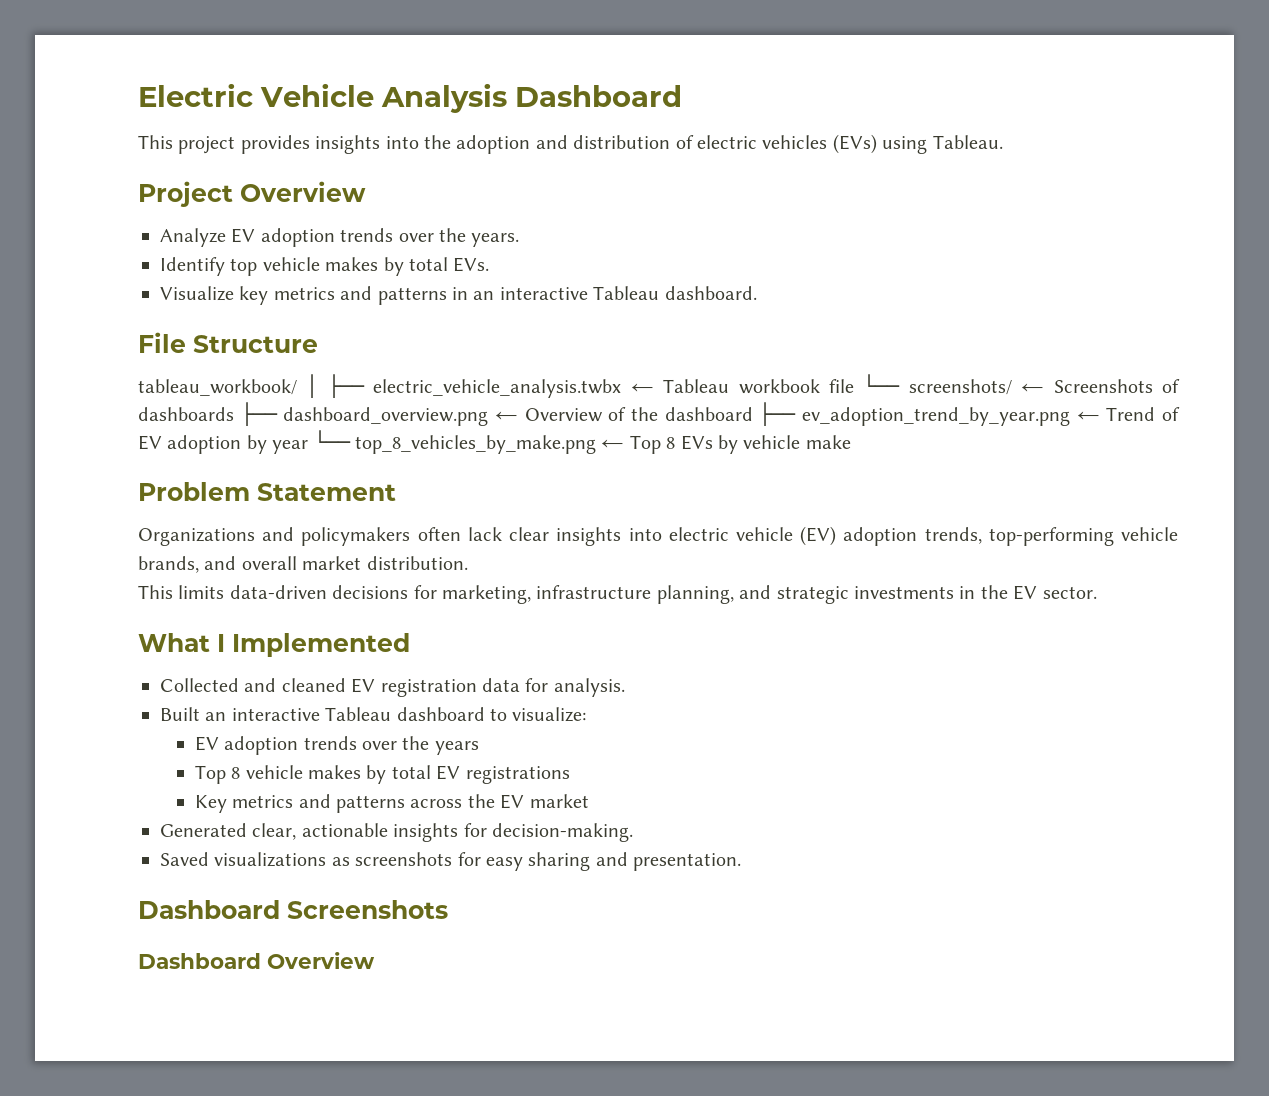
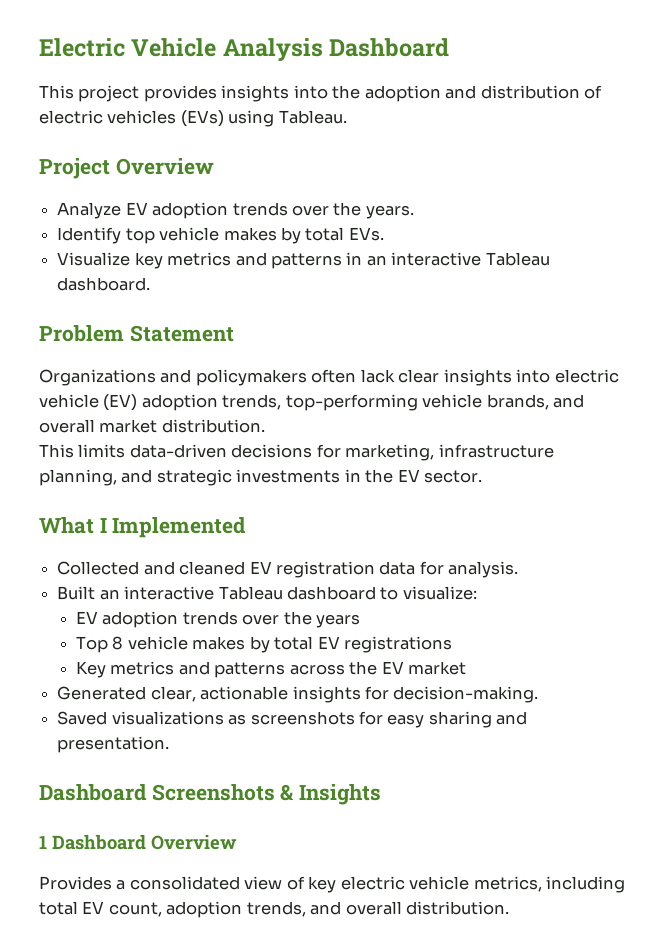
- File Structure
- tableau_workbook/ │ ├── electric_vehicle_analysis.twbx ← Tableau workbook file └── screenshots/ ← Screenshots of dashboards ├── dashboard_overview.png ← Overview of the dashboard ├── ev_adoption_trend_by_year.png ← Trend of EV adoption by year └── top_8_vehicles_by_make.png ← Top 8 EVs by vehicle make
- Dashboard Screenshots
- Dashboard Overview
+ Dashboard Screenshots & Insights
+ 1 Dashboard Overview
+ Provides a consolidated view of key electric vehicle metrics, including total EV count, adoption trends, and overall distribution.

